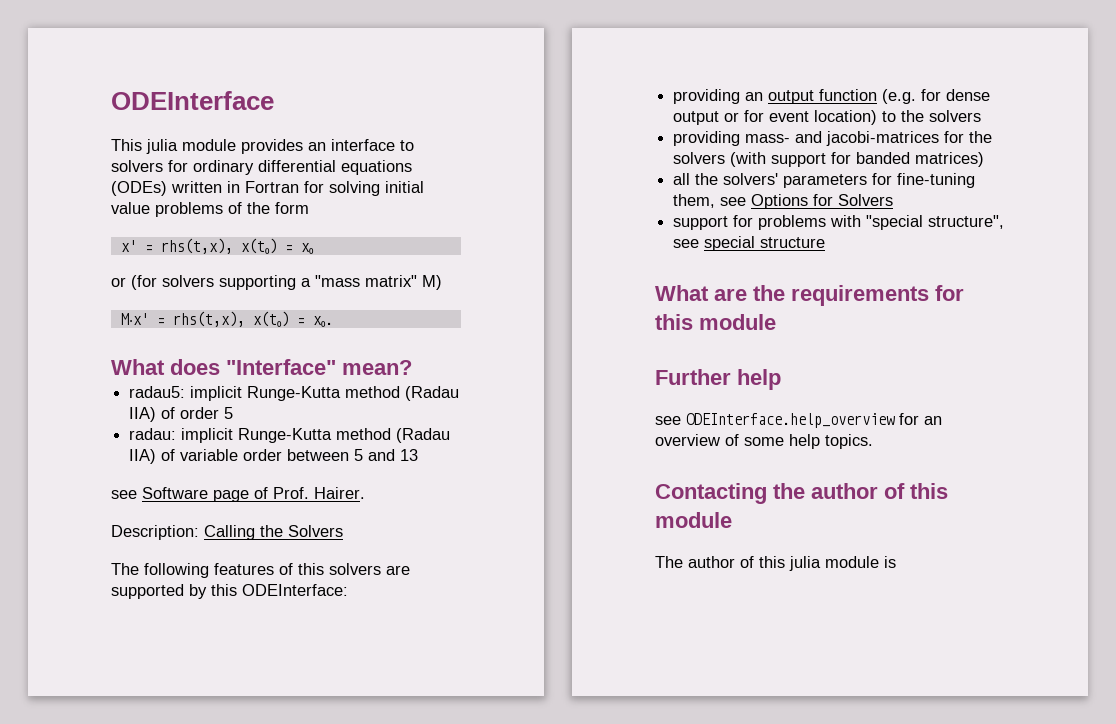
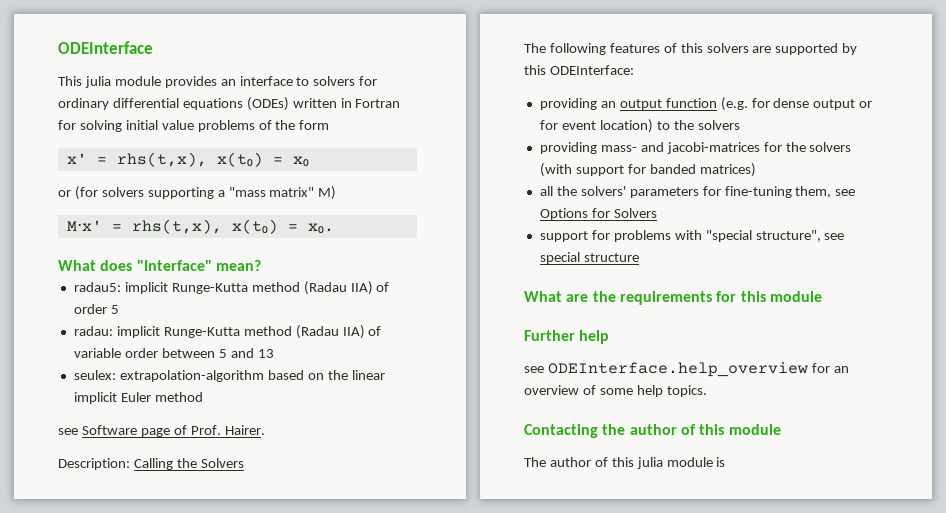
+ seulex: extrapolation-algorithm based on the linear implicit Euler method

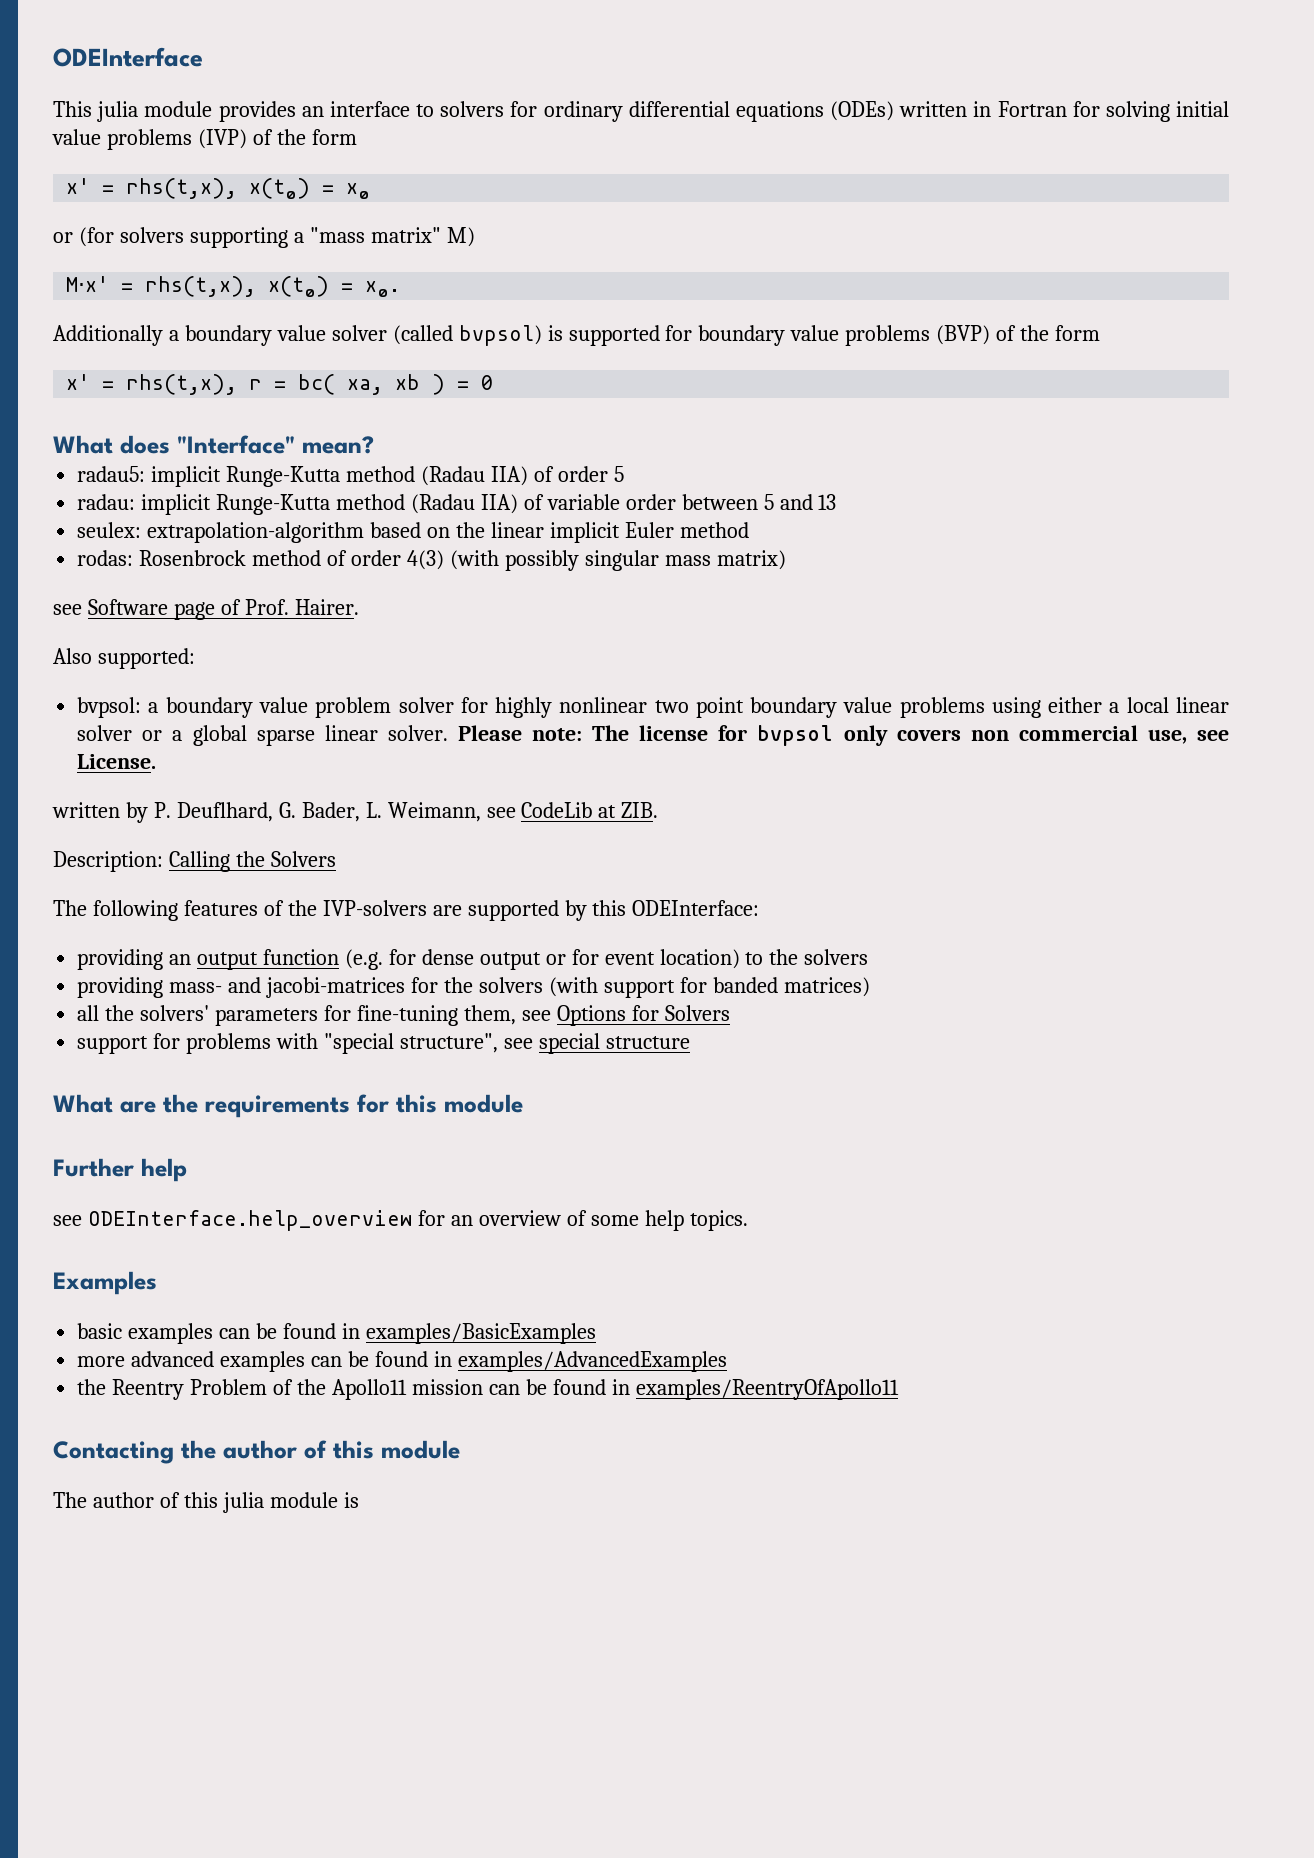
- This julia module provides an interface to solvers for ordinary differential equations (ODEs) written in Fortran for solving initial value problems of the form
+ This julia module provides an interface to solvers for ordinary differential equations (ODEs) written in Fortran for solving initial value problems (IVP) of the form
+ Additionally a boundary value solver (called bvpsol) is supported for boundary value problems (BVP) of the form
+ x' = rhs(t,x), r = bc( xa, xb ) = 0
+ rodas: Rosenbrock method of order 4(3) (with possibly singular mass matrix)
+ Also supported:
+ bvpsol: a boundary value problem solver for highly nonlinear two point boundary value problems using either a local linear solver or a global sparse linear solver. Please note: The license for bvpsol only covers non commercial use, see License.
+ written by P. Deuflhard, G. Bader, L. Weimann, see CodeLib at ZIB.
- The following features of this solvers are supported by this ODEInterface:
+ The following features of the IVP-solvers are supported by this ODEInterface:
+ Examples
+ basic examples can be found in examples/BasicExamples
+ more advanced examples can be found in examples/AdvancedExamples
+ the Reentry Problem of the Apollo11 mission can be found in examples/ReentryOfApollo11

